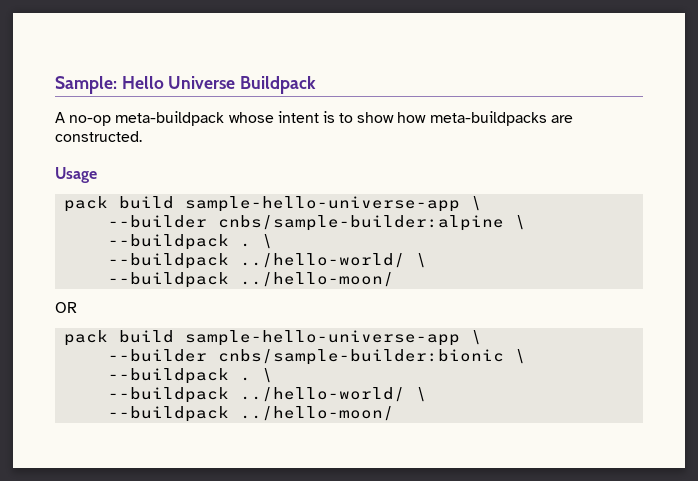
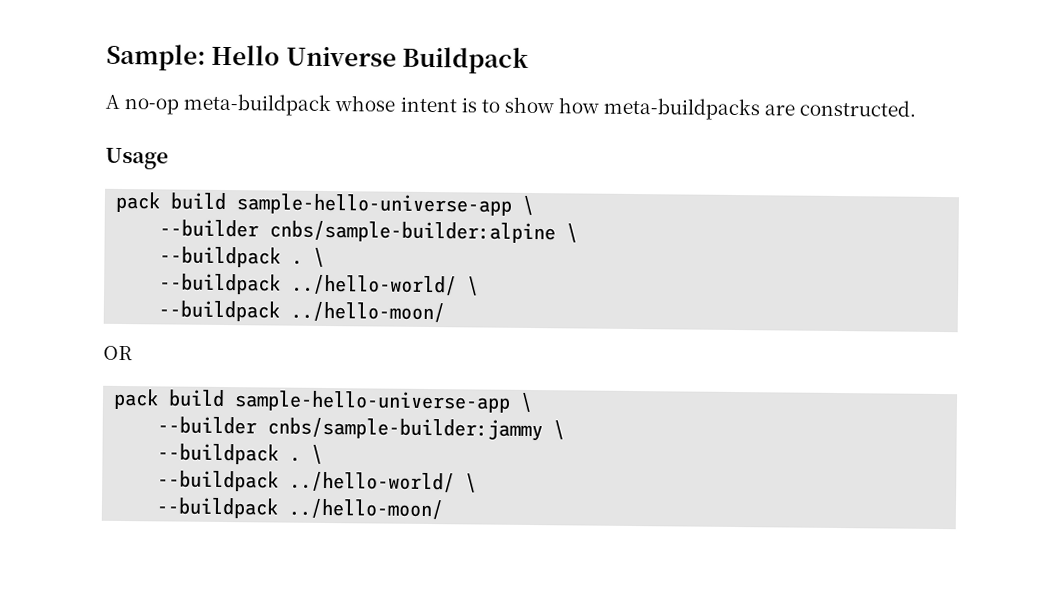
- --builder cnbs/sample-builder:bionic \
+ --builder cnbs/sample-builder:jammy \

